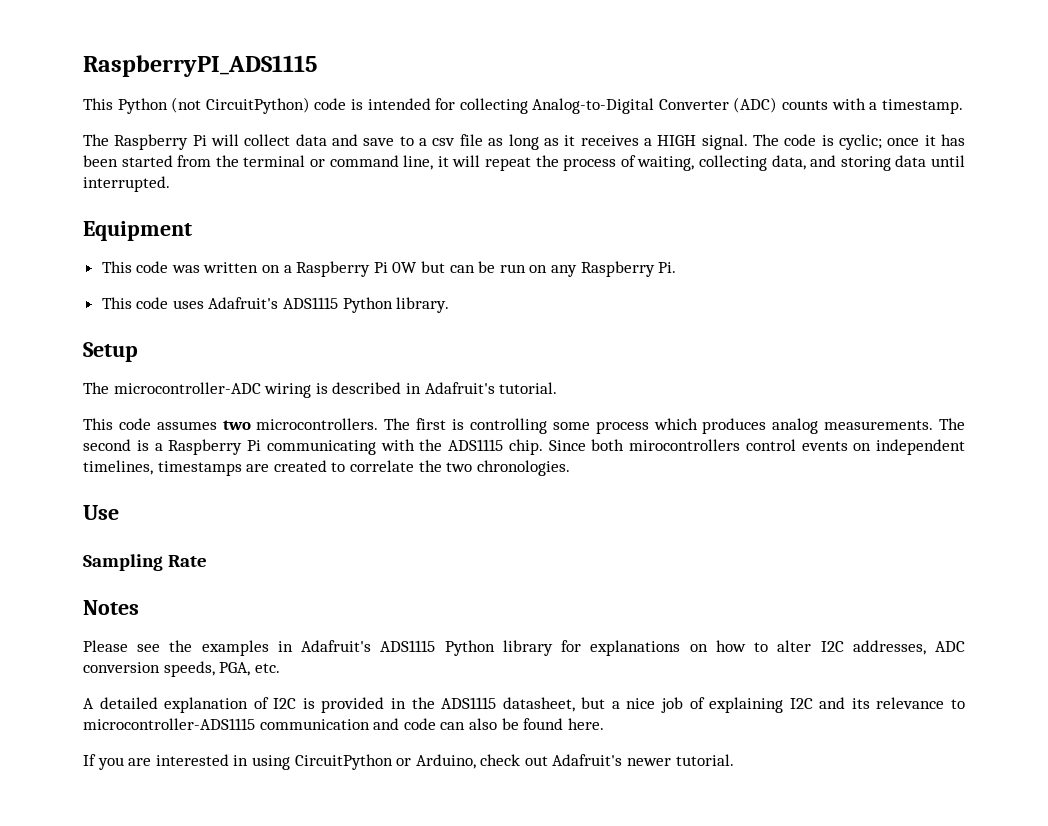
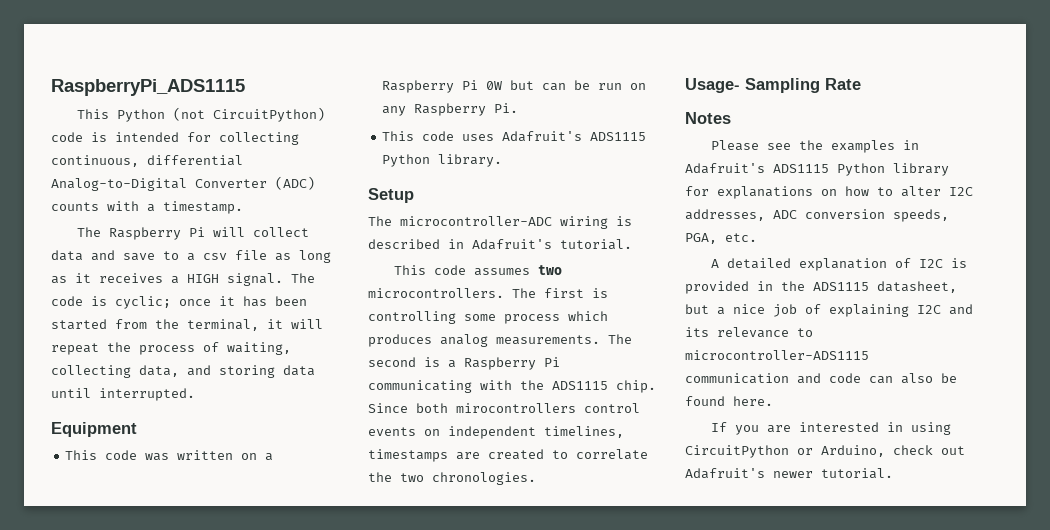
- RaspberryPI_ADS1115
+ RaspberryPi_ADS1115
- This Python (not CircuitPython) code is intended for collecting Analog-to-Digital Converter (ADC) counts with a timestamp.
+ This Python (not CircuitPython) code is intended for collecting continuous, differential Analog-to-Digital Converter (ADC) counts with a timestamp.
- The code is cyclic; once it has been started from the terminal or command line, it will repeat the process of waiting, collecting data, and storing data until interrupted.
+ The code is cyclic; once it has been started from the terminal, it will repeat the process of waiting, collecting data, and storing data until interrupted.
- Use
- Sampling Rate
+ Usage- Sampling Rate

